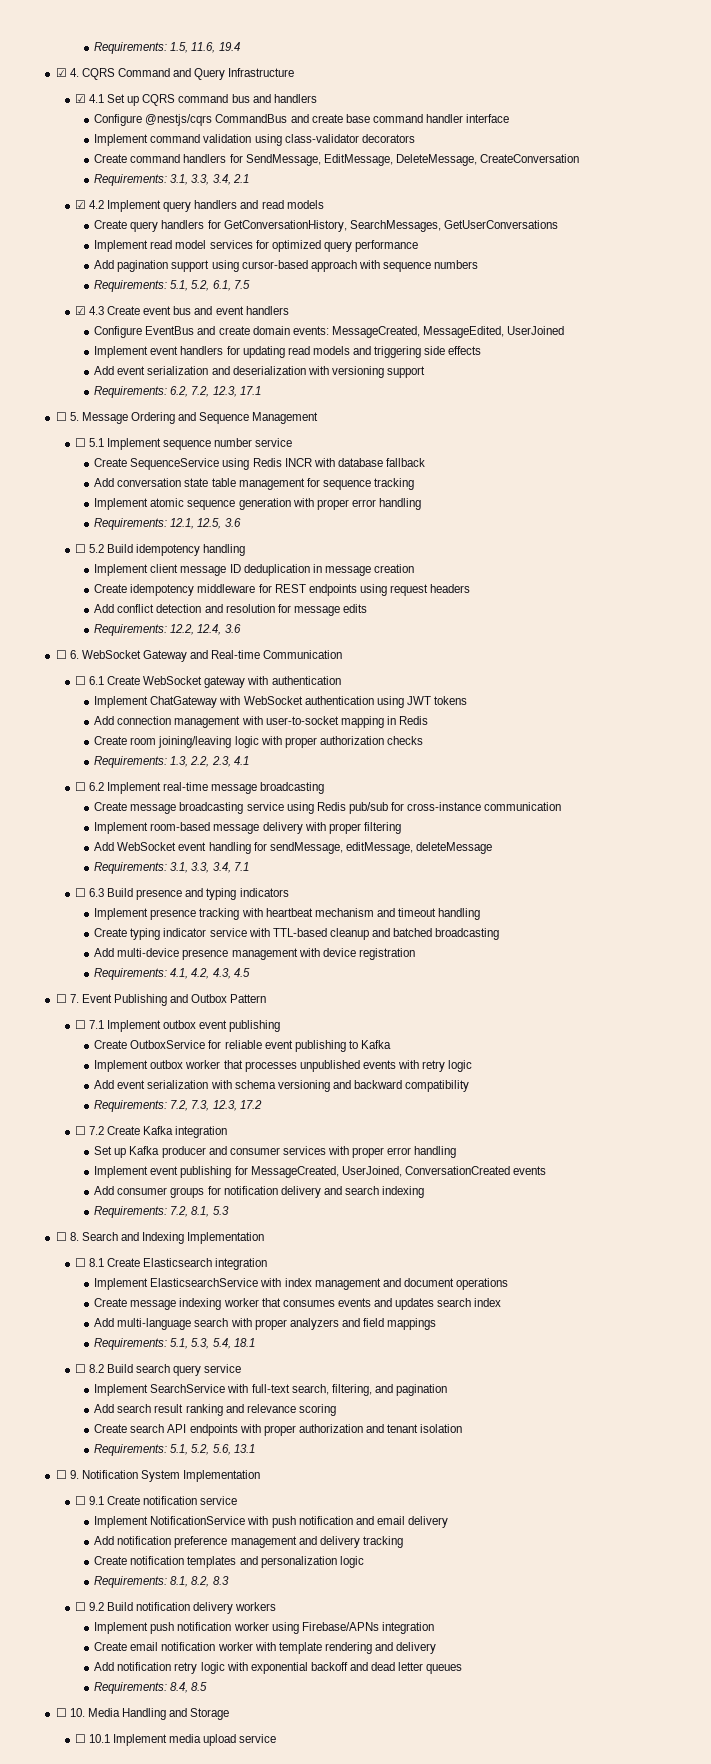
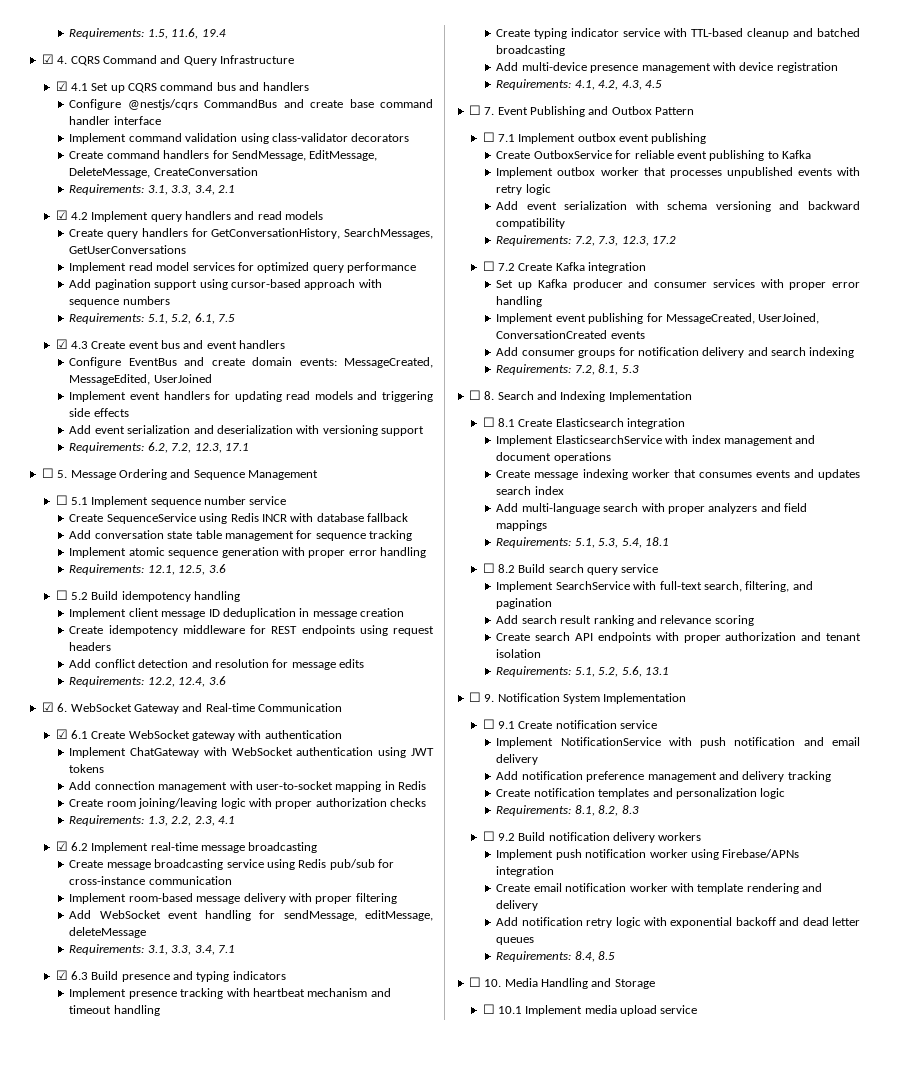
- ☐ 6. WebSocket Gateway and Real-time Communication
+ ☑ 6. WebSocket Gateway and Real-time Communication
- ☐ 6.1 Create WebSocket gateway with authentication
+ ☑ 6.1 Create WebSocket gateway with authentication
- ☐ 6.2 Implement real-time message broadcasting
+ ☑ 6.2 Implement real-time message broadcasting
- ☐ 6.3 Build presence and typing indicators
+ ☑ 6.3 Build presence and typing indicators

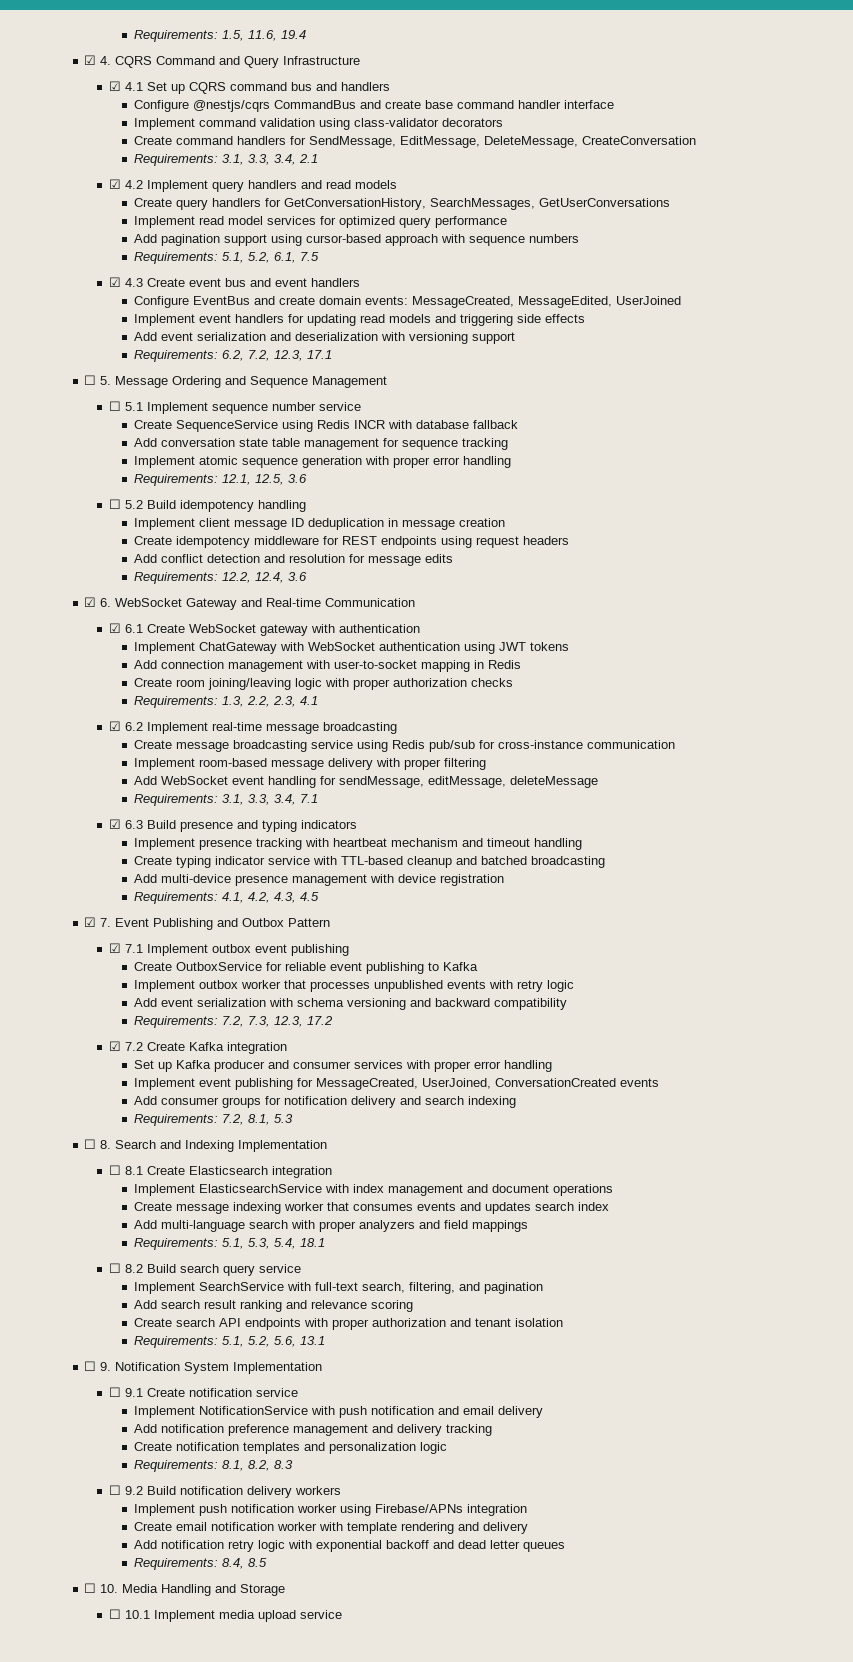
- ☐ 7. Event Publishing and Outbox Pattern
+ ☑ 7. Event Publishing and Outbox Pattern
- ☐ 7.1 Implement outbox event publishing
+ ☑ 7.1 Implement outbox event publishing
- ☐ 7.2 Create Kafka integration
+ ☑ 7.2 Create Kafka integration

